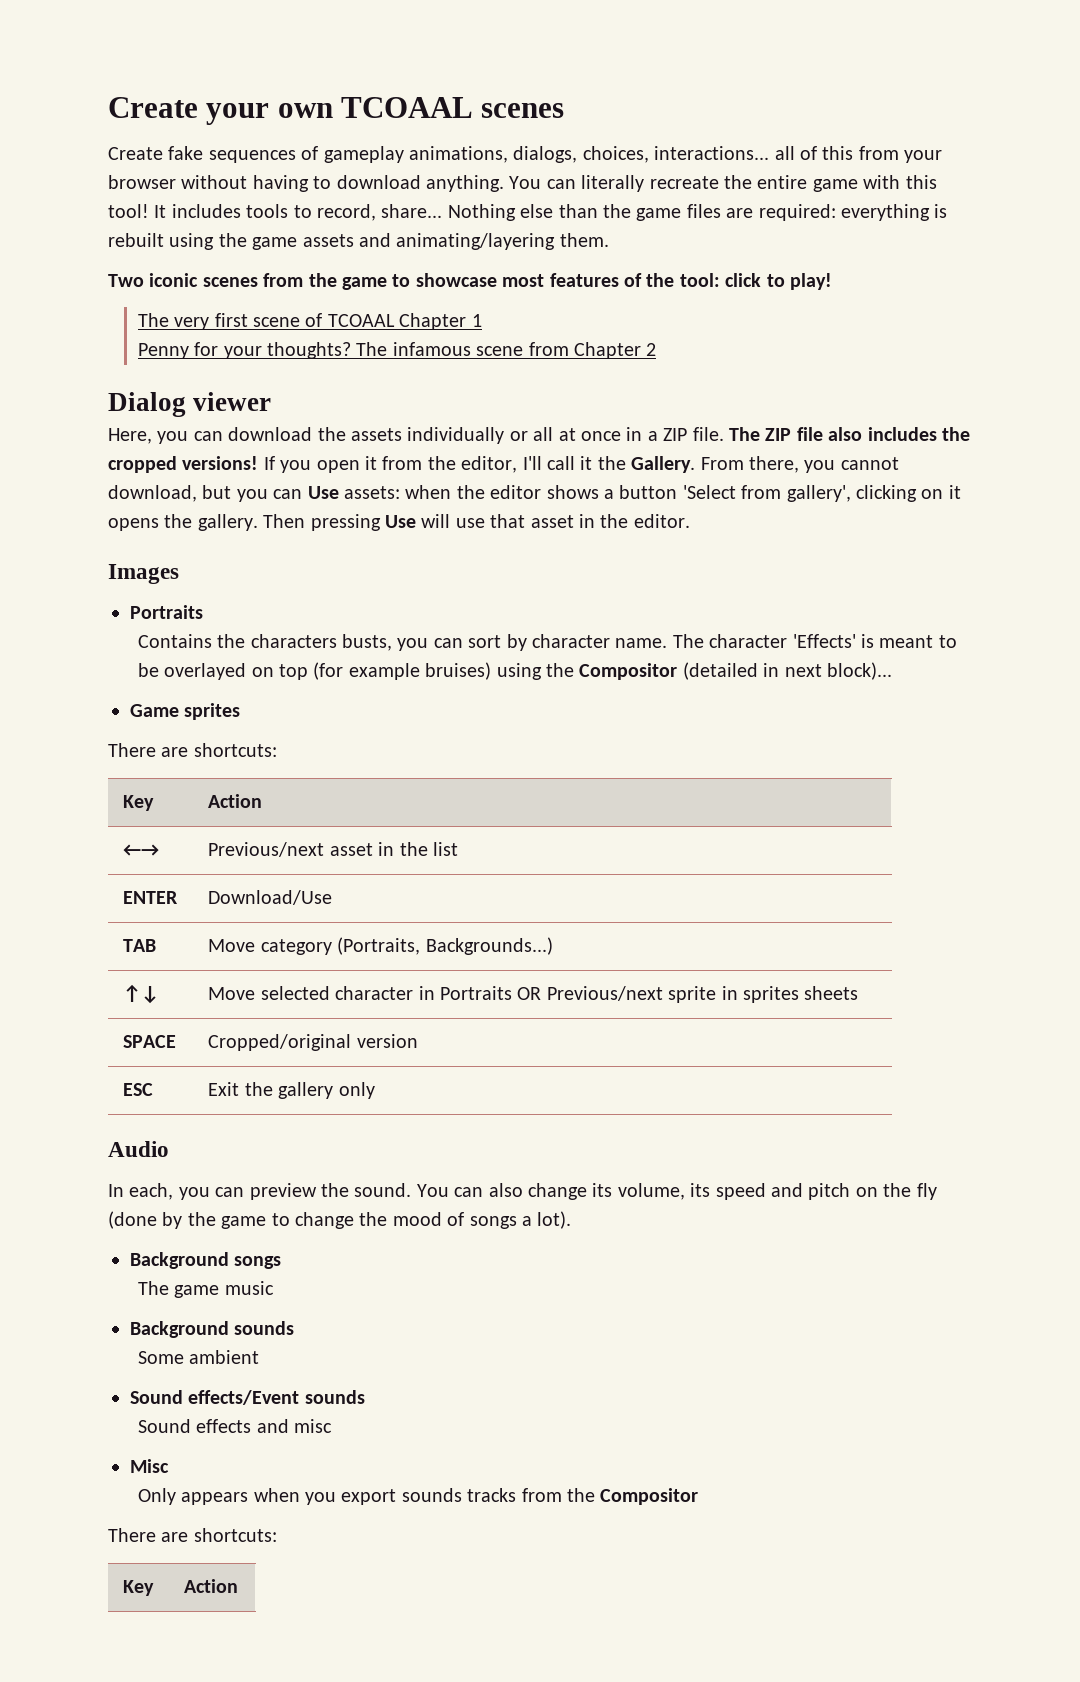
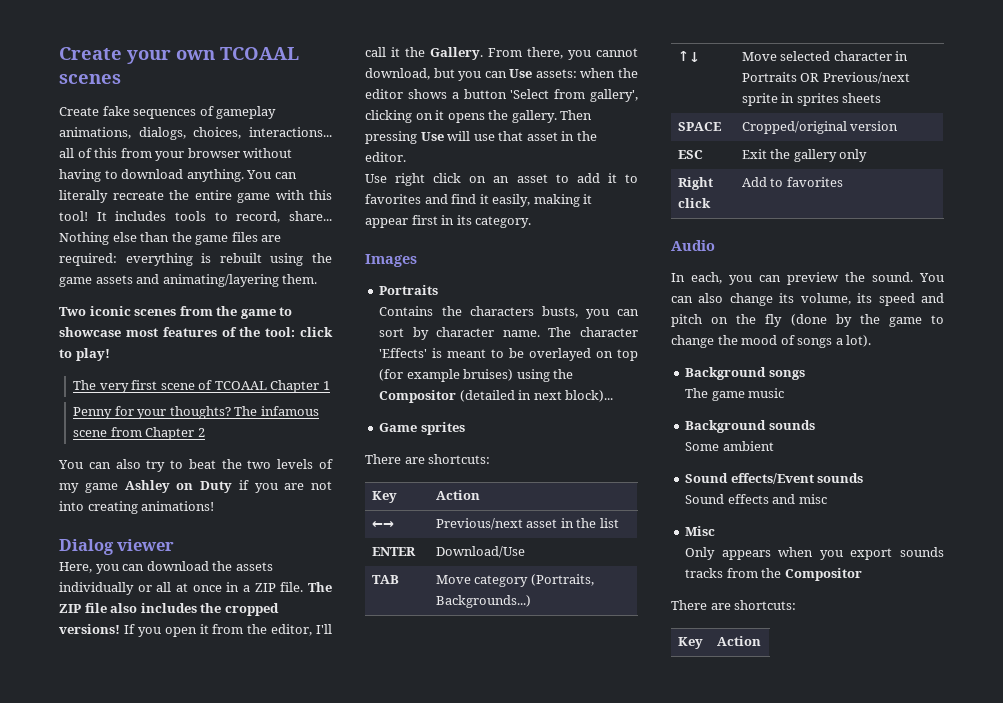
+ You can also try to beat the two levels of my game Ashley on Duty if you are not into creating animations!
+ Use right click on an asset to add it to favorites and find it easily, making it appear first in its category.
+ Right click | Add to favorites

